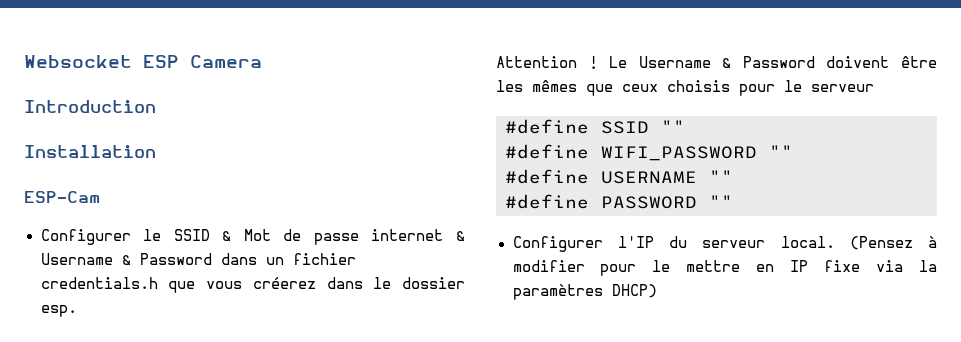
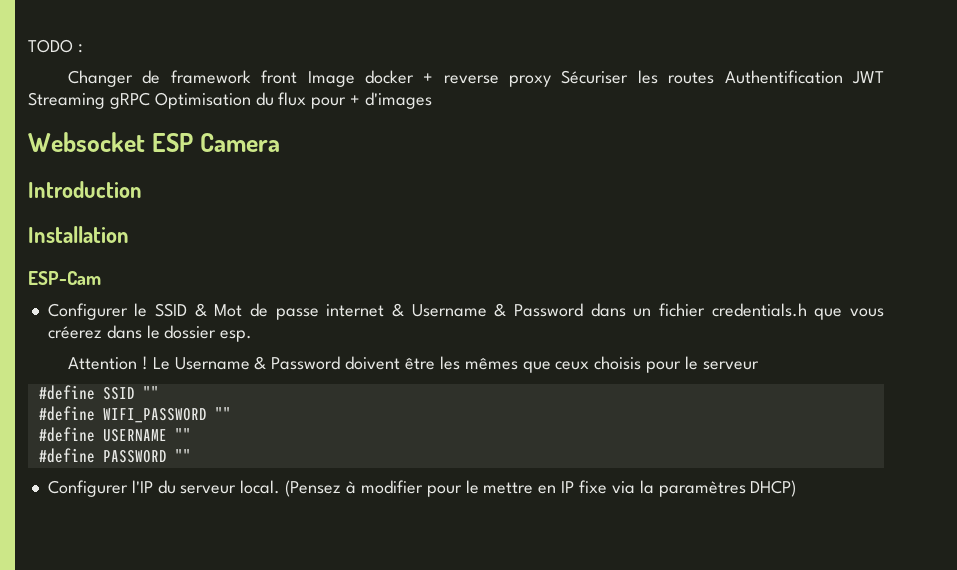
+ TODO :
+ Changer de framework front Image docker + reverse proxy Sécuriser les routes Authentification JWT Streaming gRPC Optimisation du flux pour + d'images

